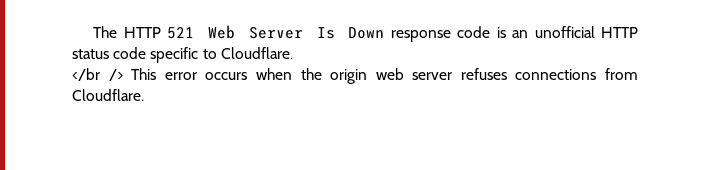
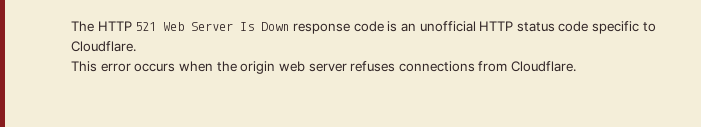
- </br /> This error occurs when the origin web server refuses connections from Cloudflare.
+ This error occurs when the origin web server refuses connections from Cloudflare.

